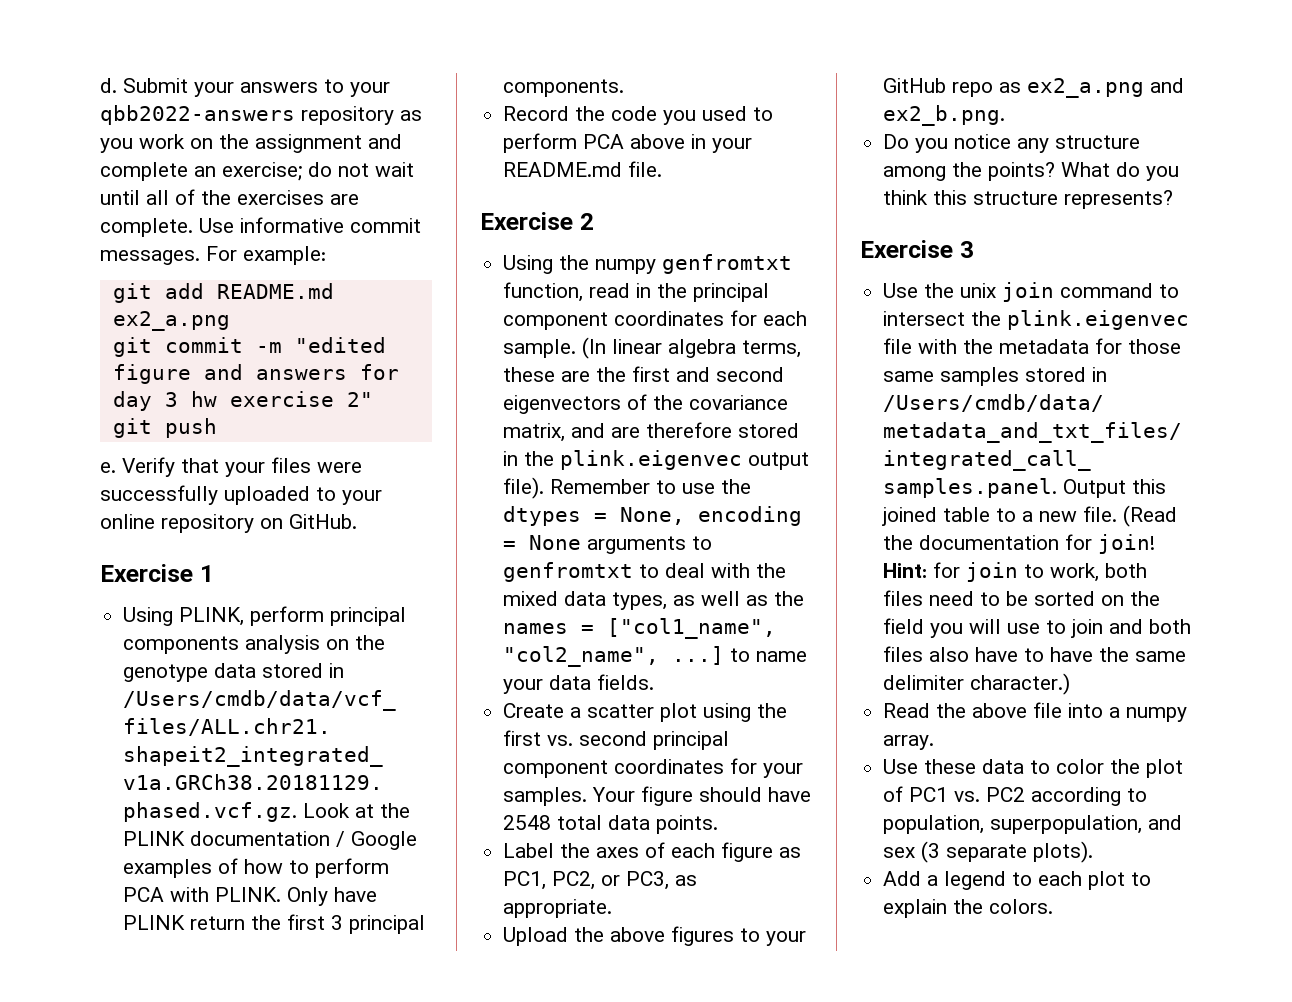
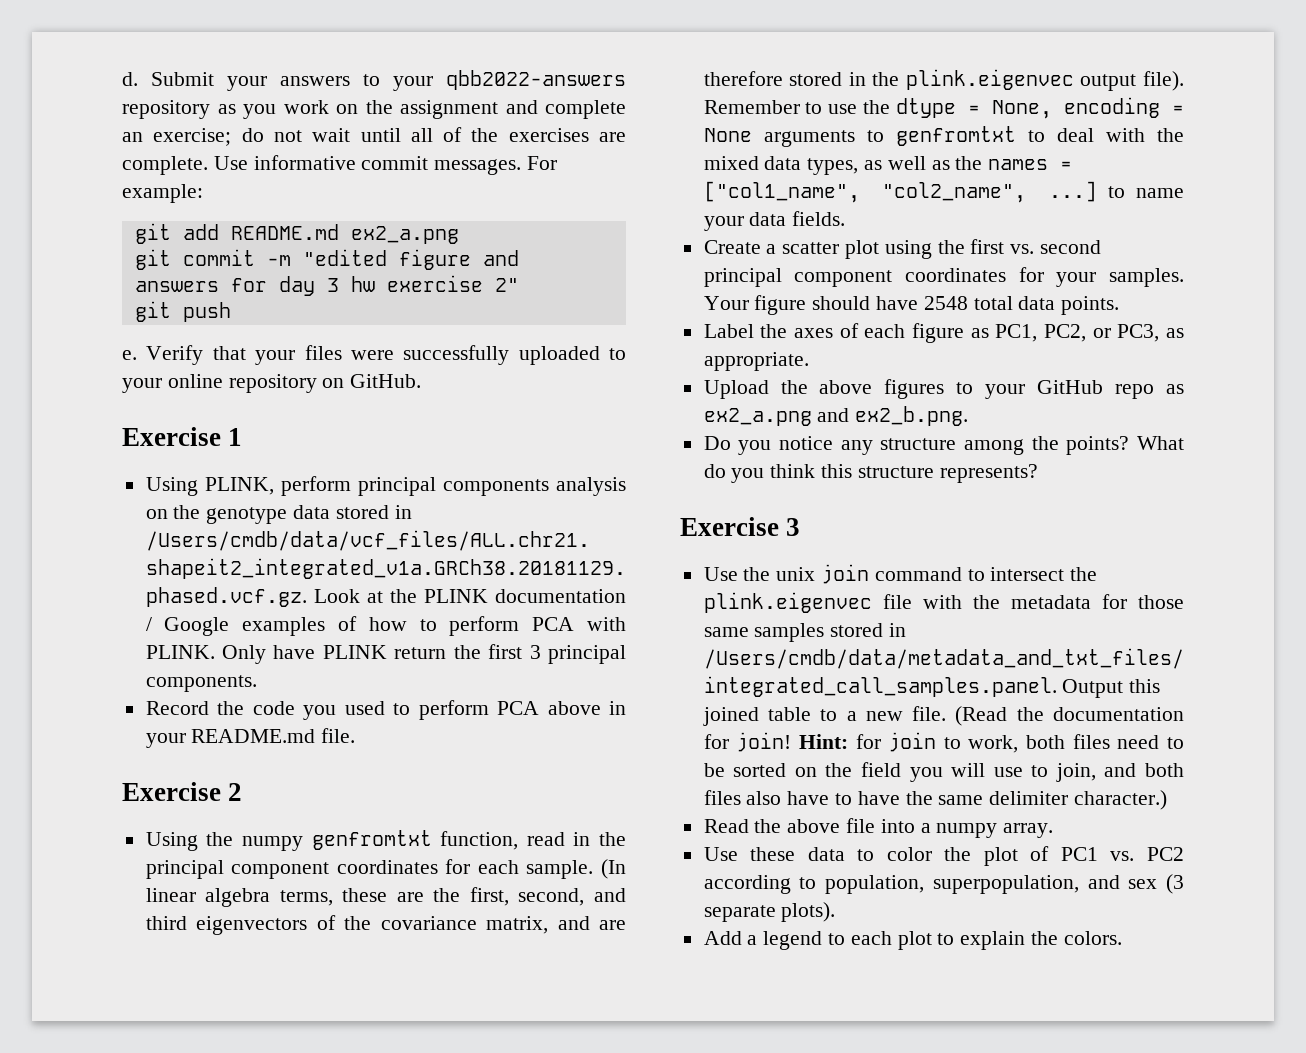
- (In linear algebra terms, these are the first and second eigenvectors of the covariance matrix, and are therefore stored in the plink.eigenvec output file).
+ (In linear algebra terms, these are the first, second, and third eigenvectors of the covariance matrix, and are therefore stored in the plink.eigenvec output file).
- Remember to use the dtypes = None, encoding = None arguments to genfromtxt to deal with the mixed data types, as well as the names = ["col1_name", "col2_name", ...] to name your data fields.
+ Remember to use the dtype = None, encoding = None arguments to genfromtxt to deal with the mixed data types, as well as the names = ["col1_name", "col2_name", ...] to name your data fields.
- Hint: for join to work, both files need to be sorted on the field you will use to join and both files also have to have the same delimiter character.)
+ Hint: for join to work, both files need to be sorted on the field you will use to join, and both files also have to have the same delimiter character.)

